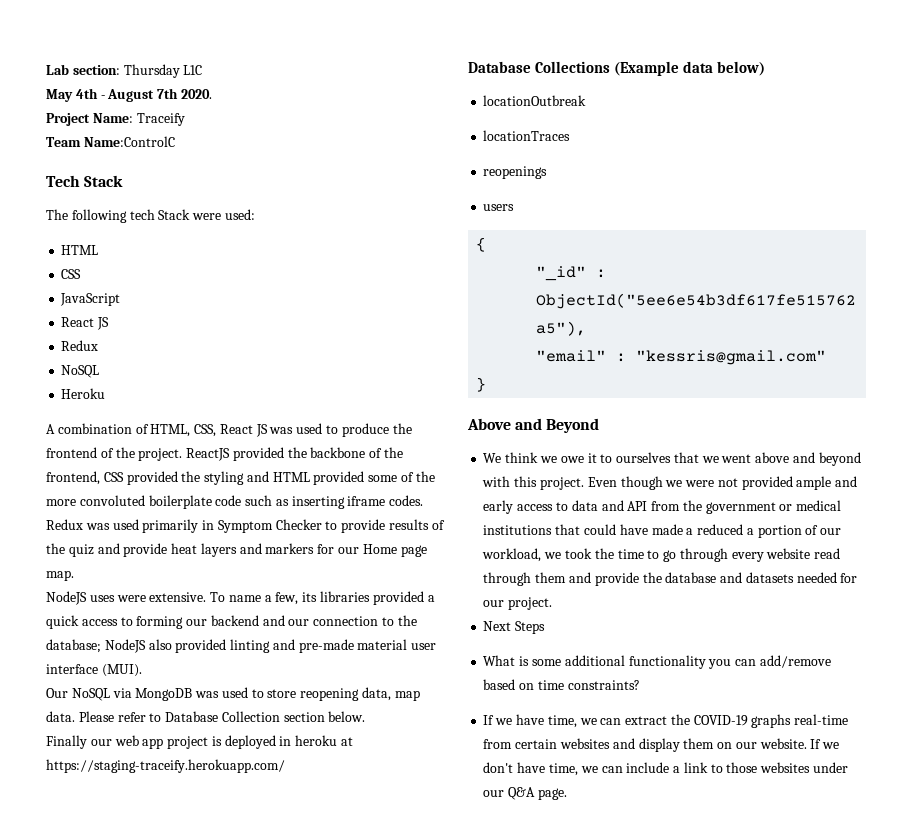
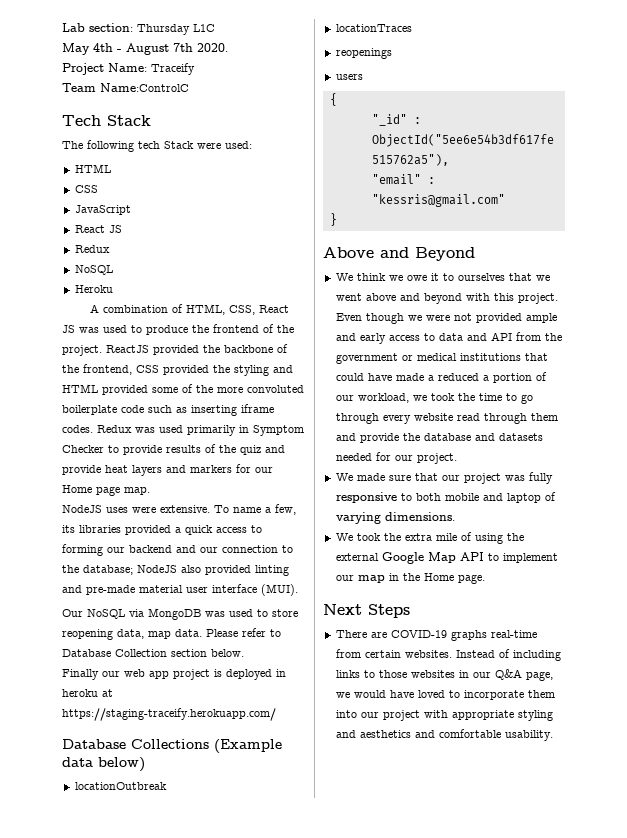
+ We made sure that our project was fully responsive to both mobile and laptop of varying dimensions.
+ We took the extra mile of using the external Google Map API to implement our map in the Home page.
  Next Steps
- What is some additional functionality you can add/remove based on time constraints?
- If we have time, we can extract the COVID-19 graphs real-time from certain websites and display them on our website. If we don't have time, we can include a link to those websites under our Q&A page.
+ There are COVID-19 graphs real-time from certain websites. Instead of including links to those websites in our Q&A page, we would have loved to incorporate them into our project with appropriate styling and aesthetics and comfortable usability.

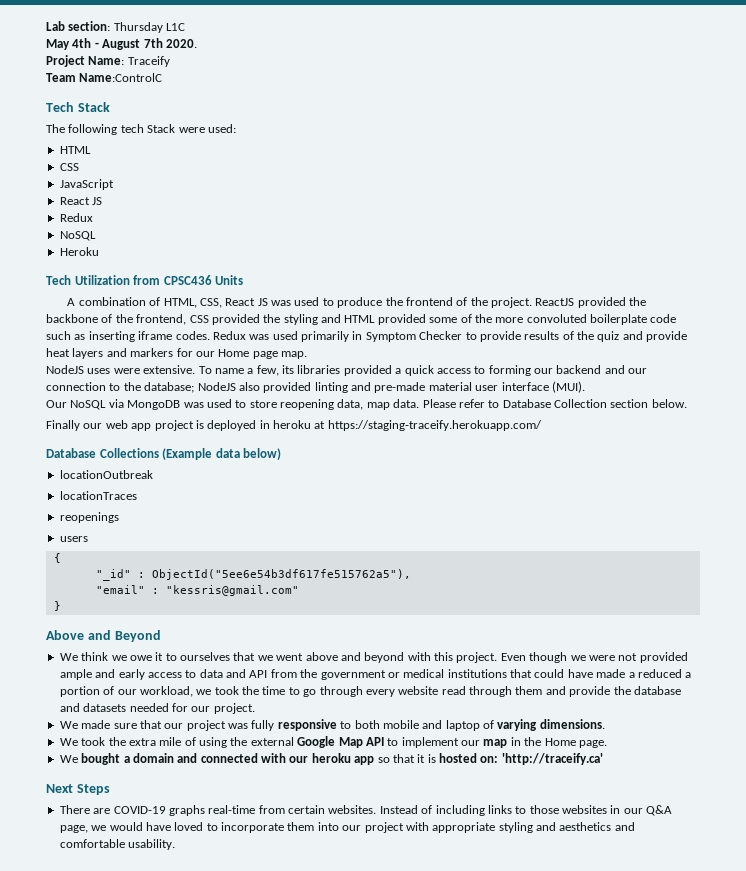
+ Tech Utilization from CPSC436 Units
+ We bought a domain and connected with our heroku app so that it is hosted on: 'http://traceify.ca'

